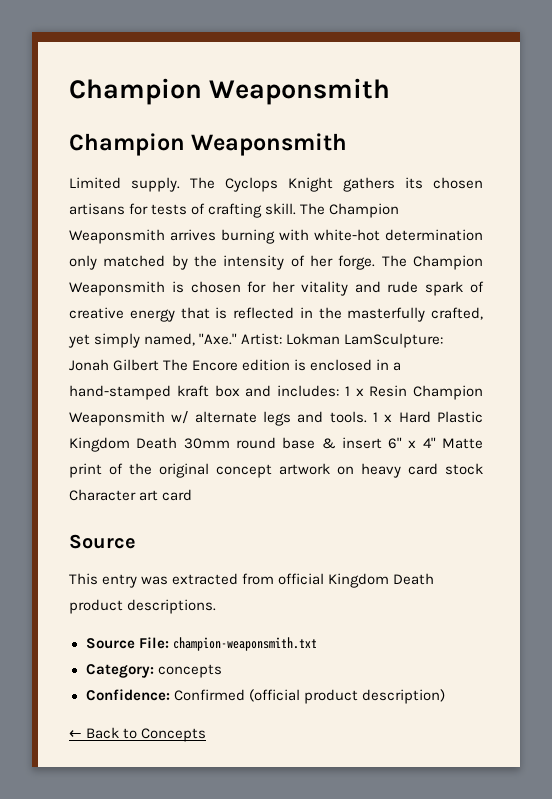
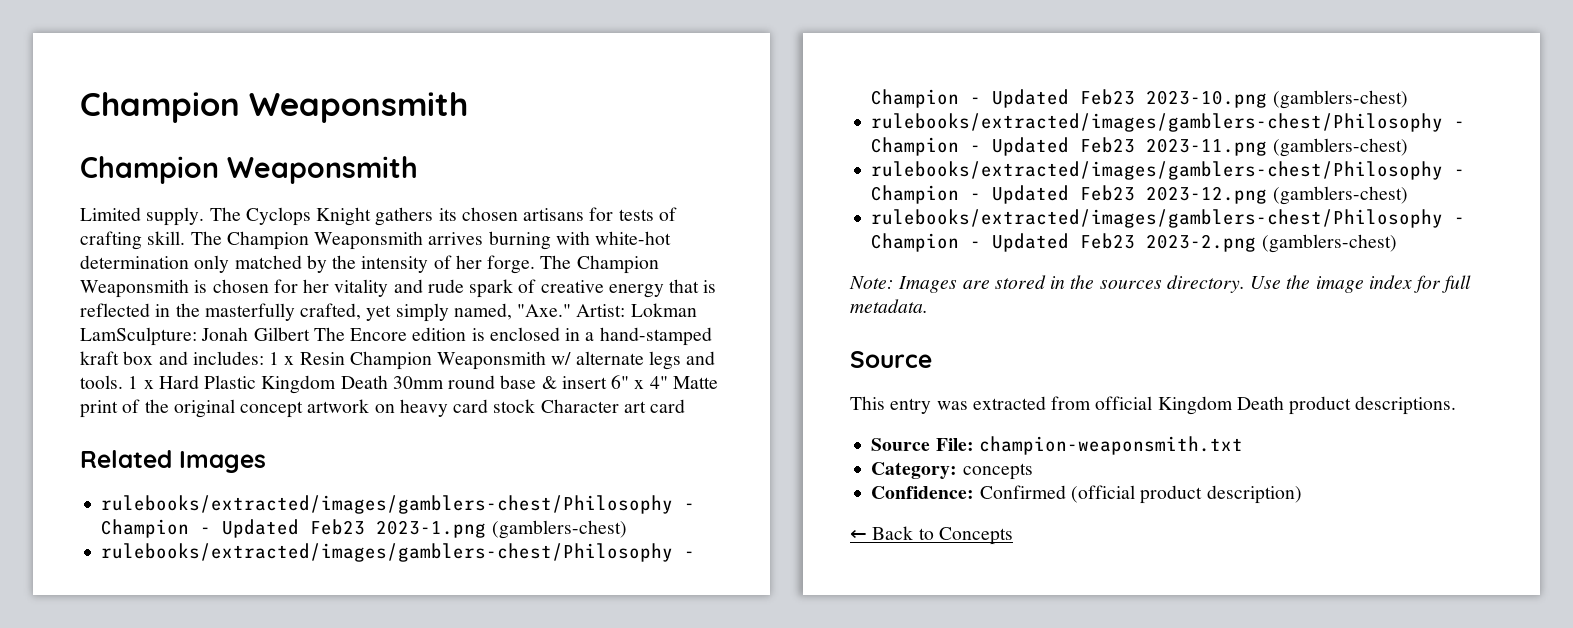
+ Related Images
+ rulebooks/extracted/images/gamblers-chest/Philosophy - Champion - Updated Feb23 2023-1.png (gamblers-chest)
+ rulebooks/extracted/images/gamblers-chest/Philosophy - Champion - Updated Feb23 2023-10.png (gamblers-chest)
+ rulebooks/extracted/images/gamblers-chest/Philosophy - Champion - Updated Feb23 2023-11.png (gamblers-chest)
+ rulebooks/extracted/images/gamblers-chest/Philosophy - Champion - Updated Feb23 2023-12.png (gamblers-chest)
+ rulebooks/extracted/images/gamblers-chest/Philosophy - Champion - Updated Feb23 2023-2.png (gamblers-chest)
+ Note: Images are stored in the sources directory. Use the image index for full metadata.

